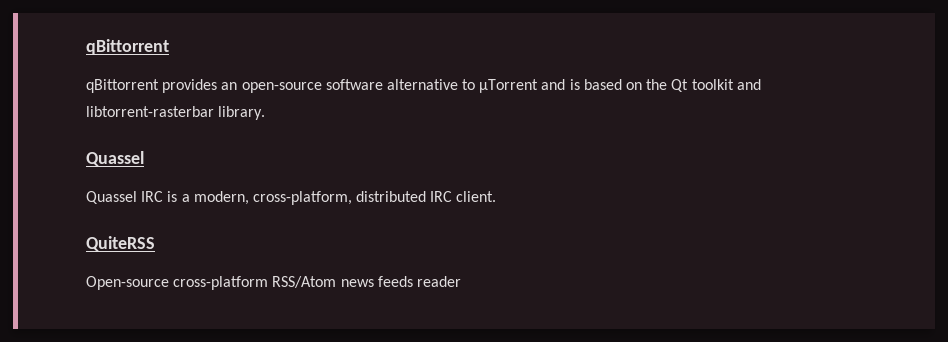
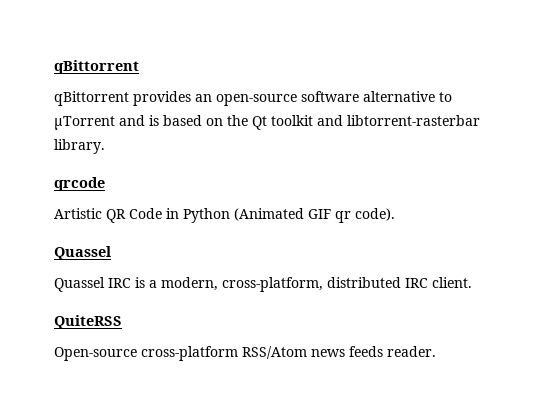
+ qrcode
+ Artistic QR Code in Python (Animated GIF qr code).
- Open-source cross-platform RSS/Atom news feeds reader
+ Open-source cross-platform RSS/Atom news feeds reader.

